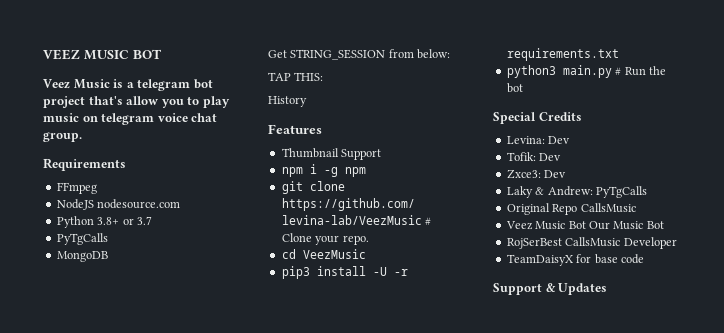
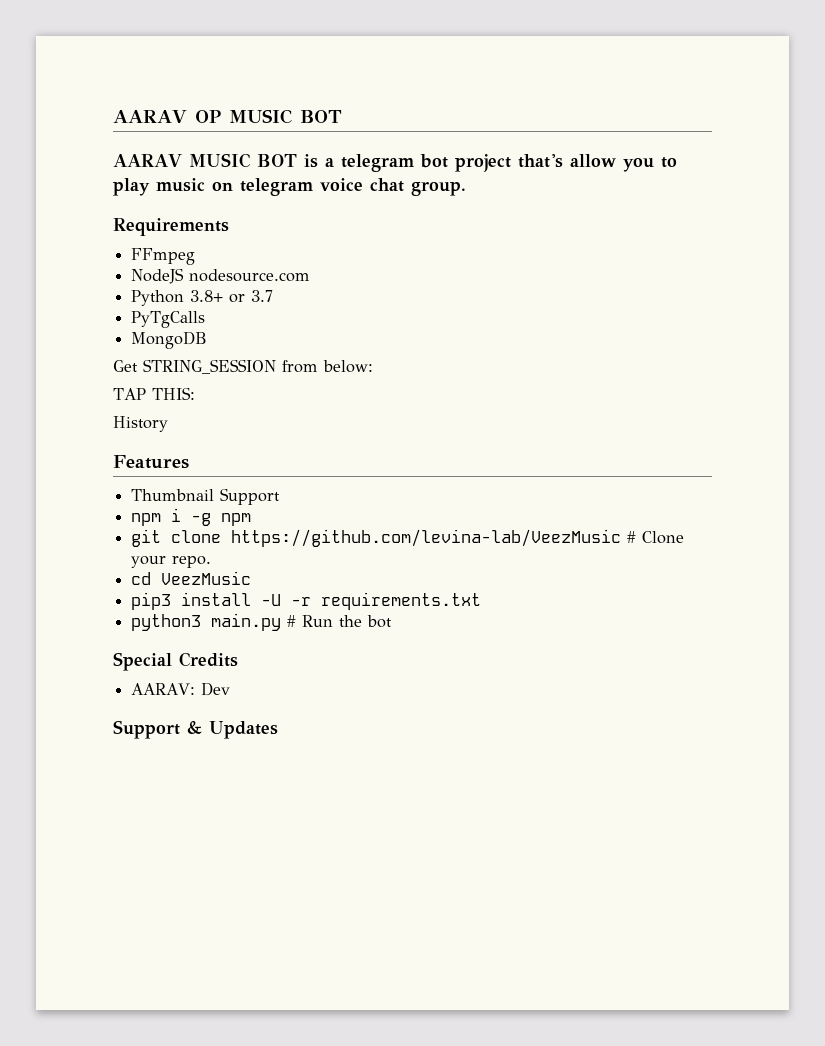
- VEEZ MUSIC BOT
+ AARAV OP MUSIC BOT
- Veez Music is a telegram bot project that's allow you to play music on telegram voice chat group.
+ AARAV MUSIC BOT is a telegram bot project that's allow you to play music on telegram voice chat group.
- Levina: Dev
- Tofik: Dev
- Zxce3: Dev
- Laky & Andrew: PyTgCalls
- Original Repo CallsMusic
- Veez Music Bot Our Music Bot
- RojSerBest CallsMusic Developer
- TeamDaisyX for base code
+ AARAV: Dev

